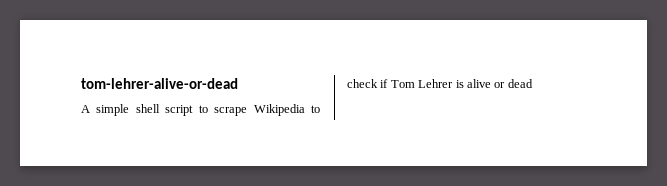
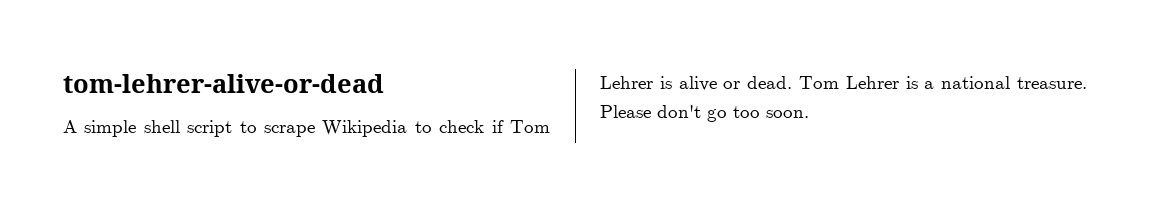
- A simple shell script to scrape Wikipedia to check if Tom Lehrer is alive or dead
+ A simple shell script to scrape Wikipedia to check if Tom Lehrer is alive or dead. Tom Lehrer is a national treasure. Please don't go too soon.

